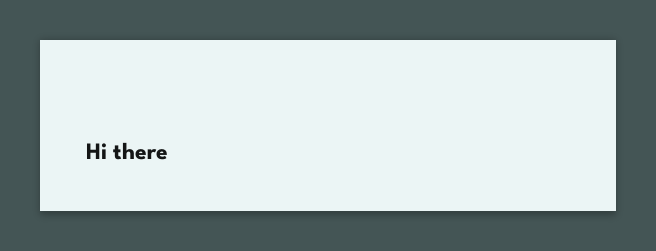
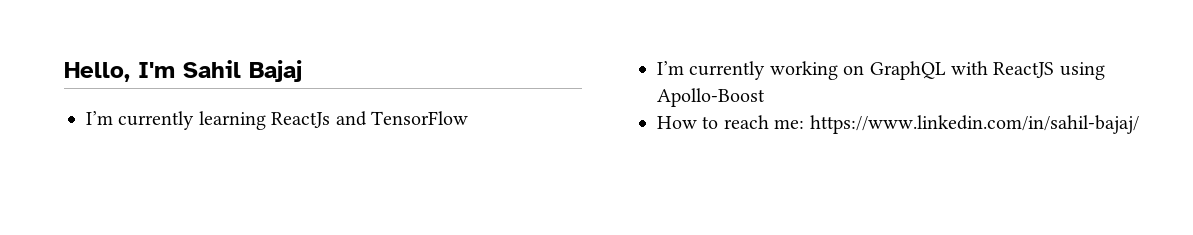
- Hi there
+ Hello, I'm Sahil Bajaj
+ I’m currently learning ReactJs and TensorFlow
+ I’m currently working on GraphQL with ReactJS using Apollo-Boost
+ How to reach me: https://www.linkedin.com/in/sahil-bajaj/

